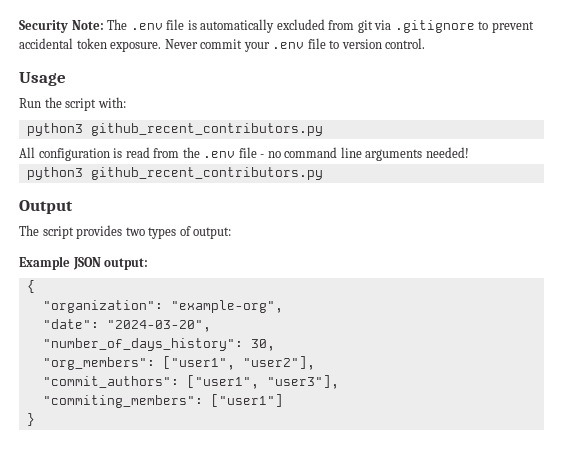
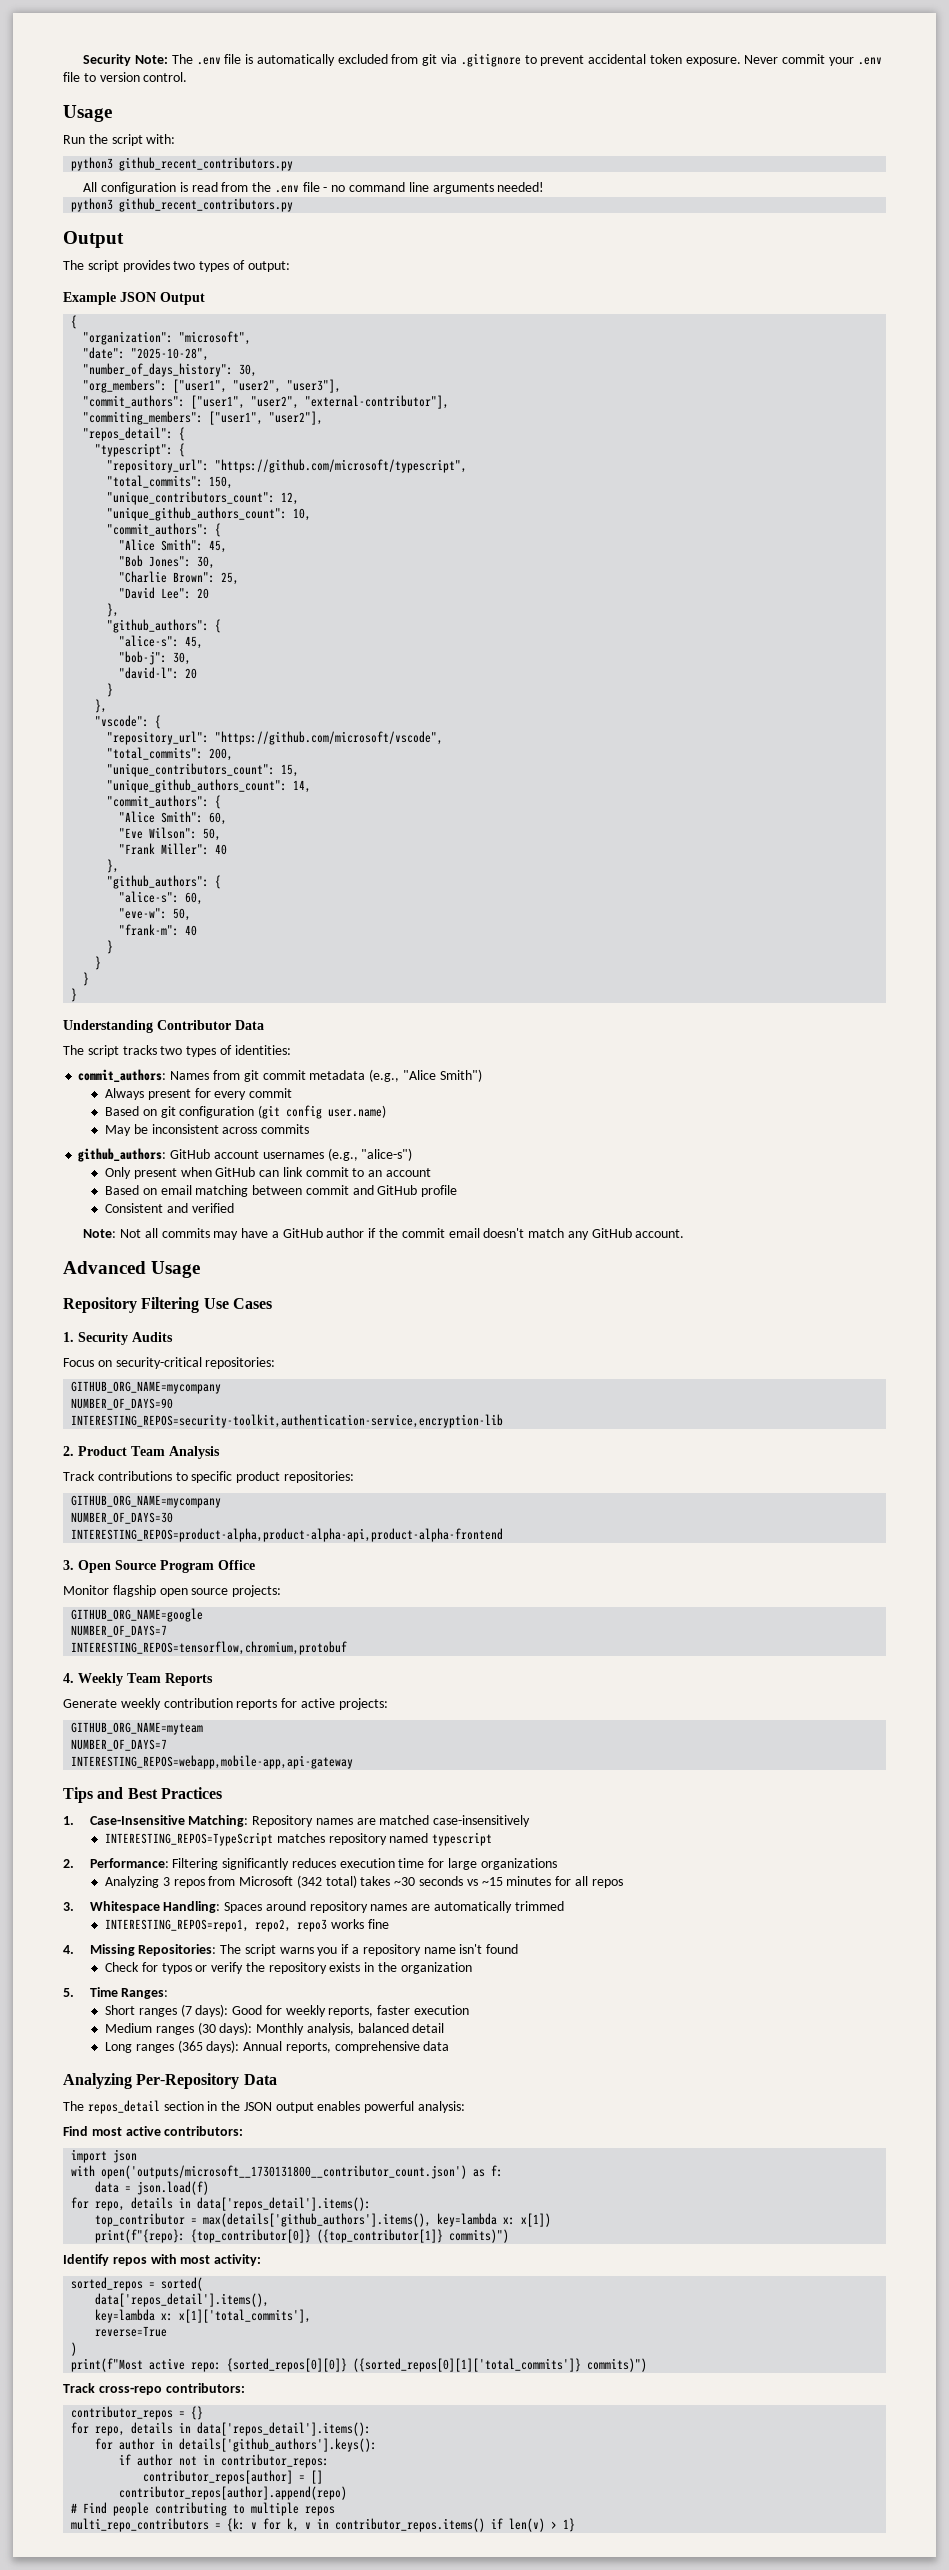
- Example JSON output:
+ Example JSON Output
- "organization": "example-org",
+ "organization": "microsoft",
- "date": "2024-03-20",
+ "date": "2025-10-28",
- "org_members": ["user1", "user2"],
+ "org_members": ["user1", "user2", "user3"],
- "commit_authors": ["user1", "user3"],
+ "commit_authors": ["user1", "user2", "external-contributor"],
- "commiting_members": ["user1"]
+ "commiting_members": ["user1", "user2"],
+ "repos_detail": {
+ "typescript": {
+ "repository_url": "https://github.com/microsoft/typescript",
+ "total_commits": 150,
+ "unique_contributors_count": 12,
+ "unique_github_authors_count": 10,
+ "commit_authors": {
+ "Alice Smith": 45,
+ "Bob Jones": 30,
+ "Charlie Brown": 25,
+ "David Lee": 20
+ },
+ "github_authors": {
+ "alice-s": 45,
+ "bob-j": 30,
+ "david-l": 20
  }
+ },
+ "vscode": {
+ "repository_url": "https://github.com/microsoft/vscode",
+ "total_commits": 200,
+ "unique_contributors_count": 15,
+ "unique_github_authors_count": 14,
+ "commit_authors": {
+ "Alice Smith": 60,
+ "Eve Wilson": 50,
+ "Frank Miller": 40
+ },
+ "github_authors": {
+ "alice-s": 60,
+ "eve-w": 50,
+ "frank-m": 40
+ }
+ }
+ }
+ }
+ Understanding Contributor Data
+ The script tracks two types of identities:
+ commit_authors: Names from git commit metadata (e.g., "Alice Smith")
+ Always present for every commit
+ Based on git configuration (git config user.name)
+ May be inconsistent across commits
+ github_authors: GitHub account usernames (e.g., "alice-s")
+ Only present when GitHub can link commit to an account
+ Based on email matching between commit and GitHub profile
+ Consistent and verified
+ Note: Not all commits may have a GitHub author if the commit email doesn't match any GitHub account.
+ Advanced Usage
+ Repository Filtering Use Cases
+ 1. Security Audits
+ Focus on security-critical repositories:
+ GITHUB_ORG_NAME=mycompany
+ NUMBER_OF_DAYS=90
+ INTERESTING_REPOS=security-toolkit,authentication-service,encryption-lib
+ 2. Product Team Analysis
+ Track contributions to specific product repositories:
+ GITHUB_ORG_NAME=mycompany
+ NUMBER_OF_DAYS=30
+ INTERESTING_REPOS=product-alpha,product-alpha-api,product-alpha-frontend
+ 3. Open Source Program Office
+ Monitor flagship open source projects:
+ GITHUB_ORG_NAME=google
+ NUMBER_OF_DAYS=7
+ INTERESTING_REPOS=tensorflow,chromium,protobuf
+ 4. Weekly Team Reports
+ Generate weekly contribution reports for active projects:
+ GITHUB_ORG_NAME=myteam
+ NUMBER_OF_DAYS=7
+ INTERESTING_REPOS=webapp,mobile-app,api-gateway
+ Tips and Best Practices
+ 1. Case-Insensitive Matching: Repository names are matched case-insensitively
+ INTERESTING_REPOS=TypeScript matches repository named typescript
+ 2. Performance: Filtering significantly reduces execution time for large organizations
+ Analyzing 3 repos from Microsoft (342 total) takes ~30 seconds vs ~15 minutes for all repos
+ 3. Whitespace Handling: Spaces around repository names are automatically trimmed
+ INTERESTING_REPOS=repo1, repo2, repo3 works fine
+ 4. Missing Repositories: The script warns you if a repository name isn't found
+ Check for typos or verify the repository exists in the organization
+ 5. Time Ranges:
+ Short ranges (7 days): Good for weekly reports, faster execution
+ Medium ranges (30 days): Monthly analysis, balanced detail
+ Long ranges (365 days): Annual reports, comprehensive data
+ Analyzing Per-Repository Data
+ The repos_detail section in the JSON output enables powerful analysis:
+ Find most active contributors:
+ import json
+ with open('outputs/microsoft__1730131800__contributor_count.json') as f:
+ data = json.load(f)
+ for repo, details in data['repos_detail'].items():
+ top_contributor = max(details['github_authors'].items(), key=lambda x: x[1])
+ print(f"{repo}: {top_contributor[0]} ({top_contributor[1]} commits)")
+ Identify repos with most activity:
+ sorted_repos = sorted(
+ data['repos_detail'].items(),
+ key=lambda x: x[1]['total_commits'],
+ reverse=True
+ )
+ print(f"Most active repo: {sorted_repos[0][0]} ({sorted_repos[0][1]['total_commits']} commits)")
+ Track cross-repo contributors:
+ contributor_repos = {}
+ for repo, details in data['repos_detail'].items():
+ for author in details['github_authors'].keys():
+ if author not in contributor_repos:
+ contributor_repos[author] = []
+ contributor_repos[author].append(repo)
+ # Find people contributing to multiple repos
+ multi_repo_contributors = {k: v for k, v in contributor_repos.items() if len(v) > 1}

